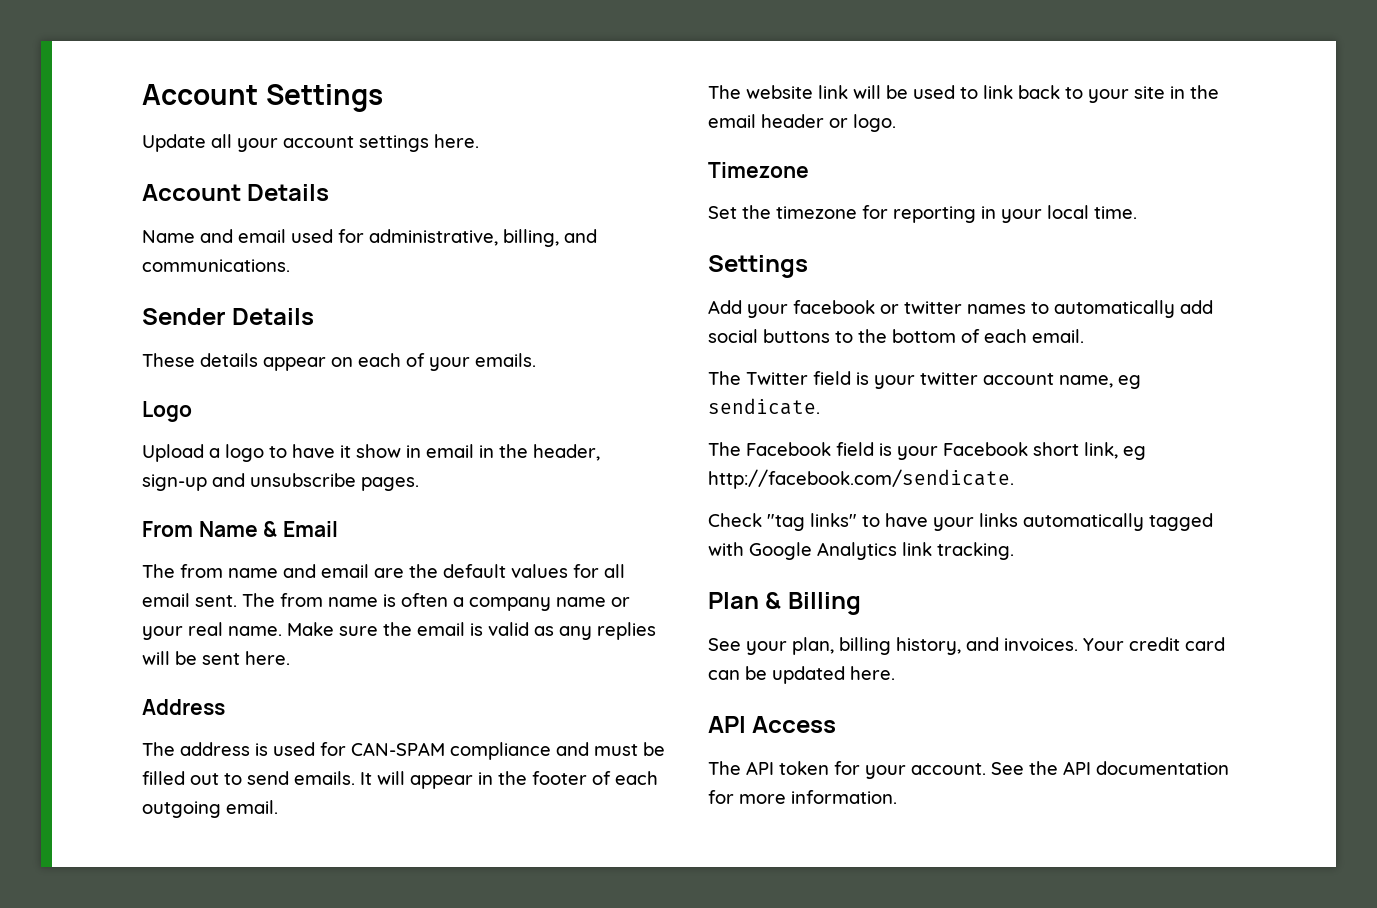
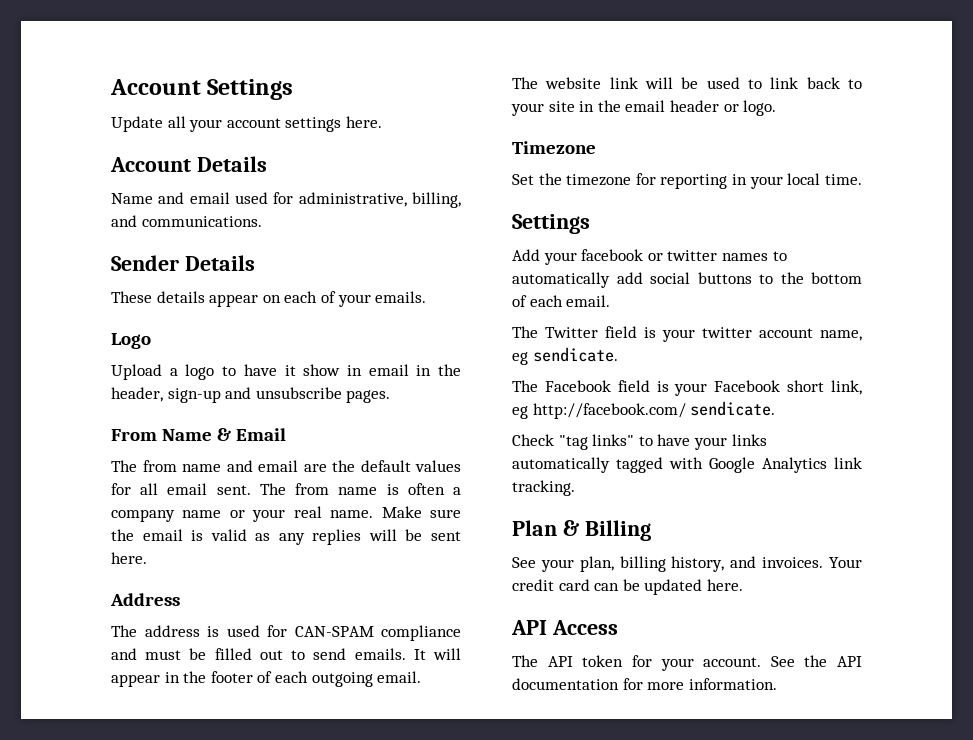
- The Facebook field is your Facebook short link, eg http://facebook.com/sendicate.
+ The Facebook field is your Facebook short link, eg http://facebook.com/ sendicate.

